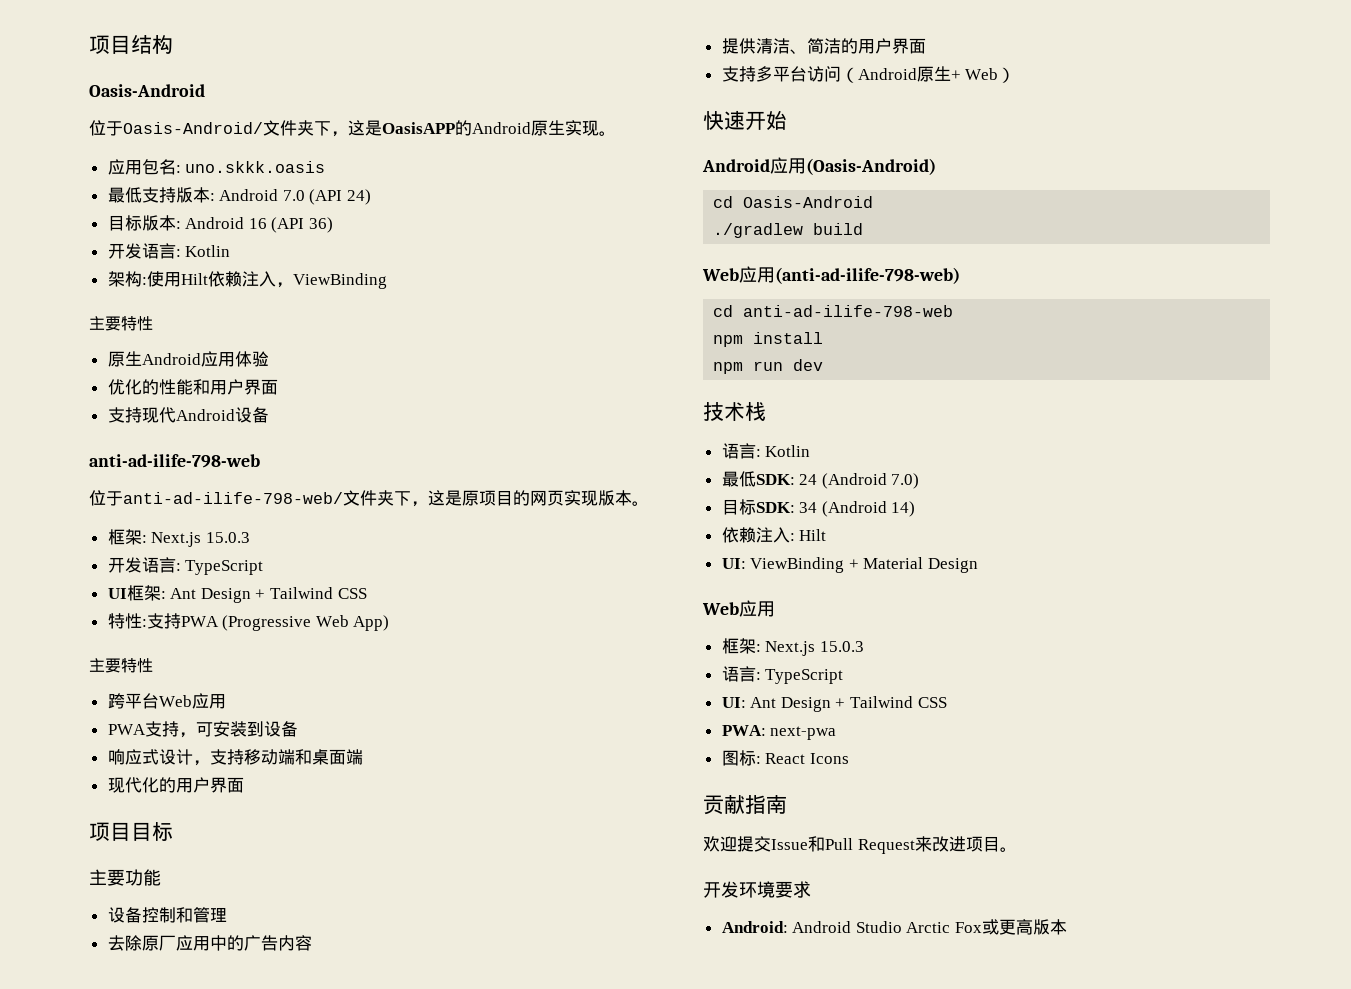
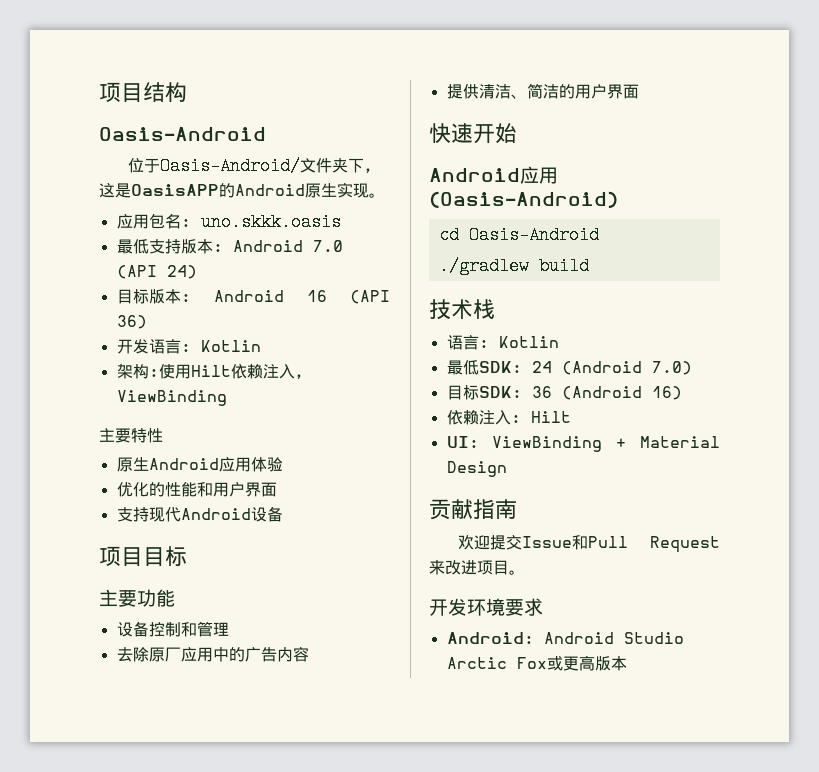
  支持现代Android设备
- anti-ad-ilife-798-web
- 位于anti-ad-ilife-798-web/文件夹下，这是原项目的网页实现版本。
- 框架: Next.js 15.0.3
- 开发语言: TypeScript
- UI框架: Ant Design + Tailwind CSS
- 特性:支持PWA (Progressive Web App)
- 主要特性
- 跨平台Web应用
- PWA支持，可安装到设备
- 响应式设计，支持移动端和桌面端
- 现代化的用户界面
- 支持多平台访问（Android原生+ Web）
- Web应用(anti-ad-ilife-798-web)
- cd anti-ad-ilife-798-web
- npm install
- npm run dev
- 目标SDK: 34 (Android 14)
+ 目标SDK: 36 (Android 16)
  UI: ViewBinding + Material Design
- Web应用
- 框架: Next.js 15.0.3
- 语言: TypeScript
- UI: Ant Design + Tailwind CSS
- PWA: next-pwa
- 图标: React Icons

